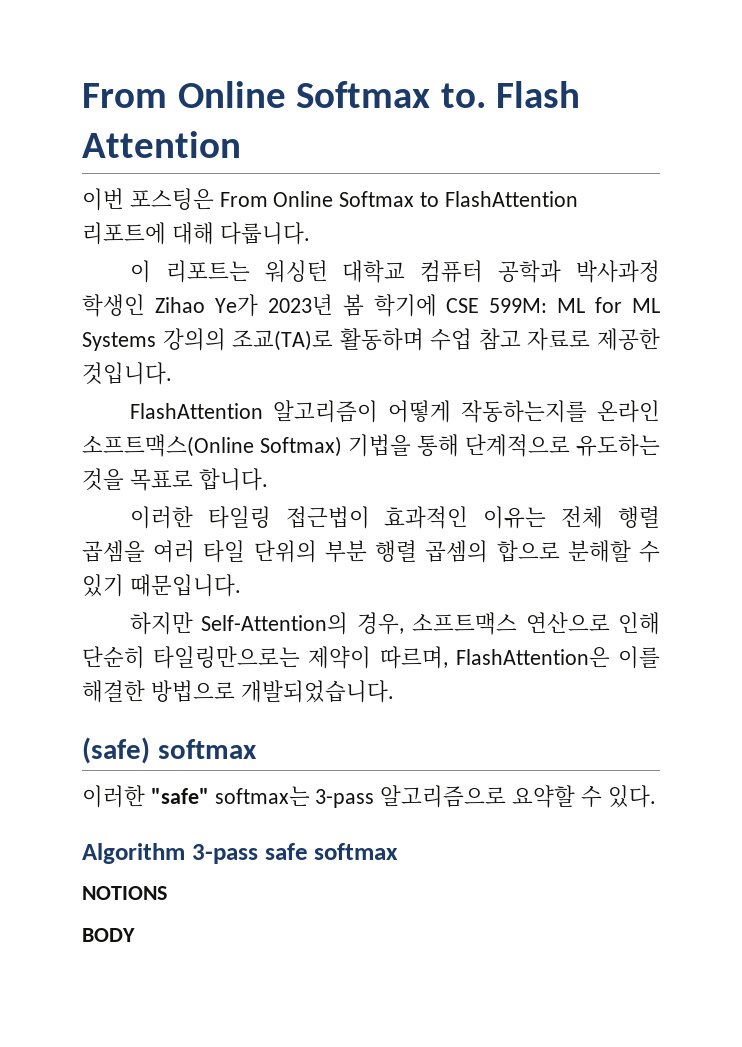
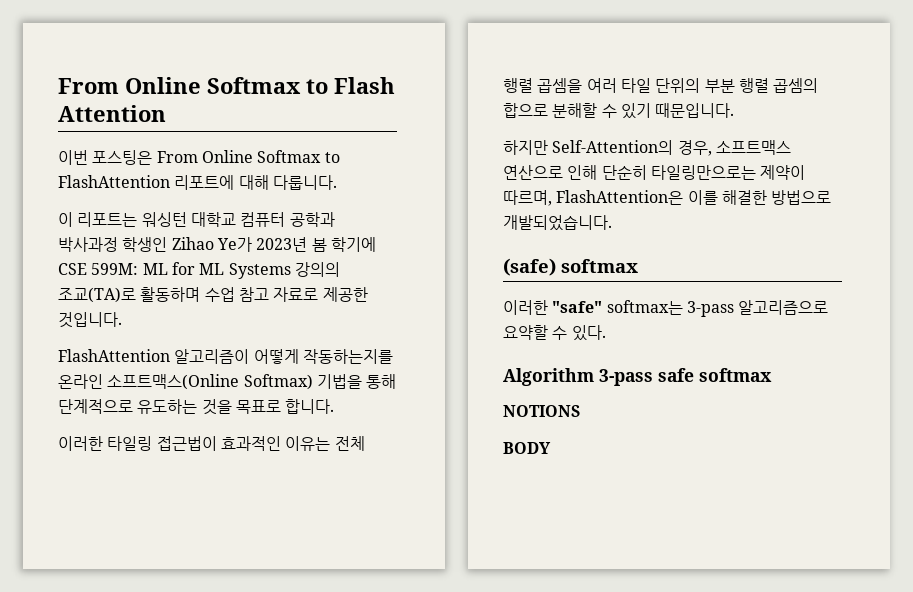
- From Online Softmax to. Flash Attention
+ From Online Softmax to Flash Attention

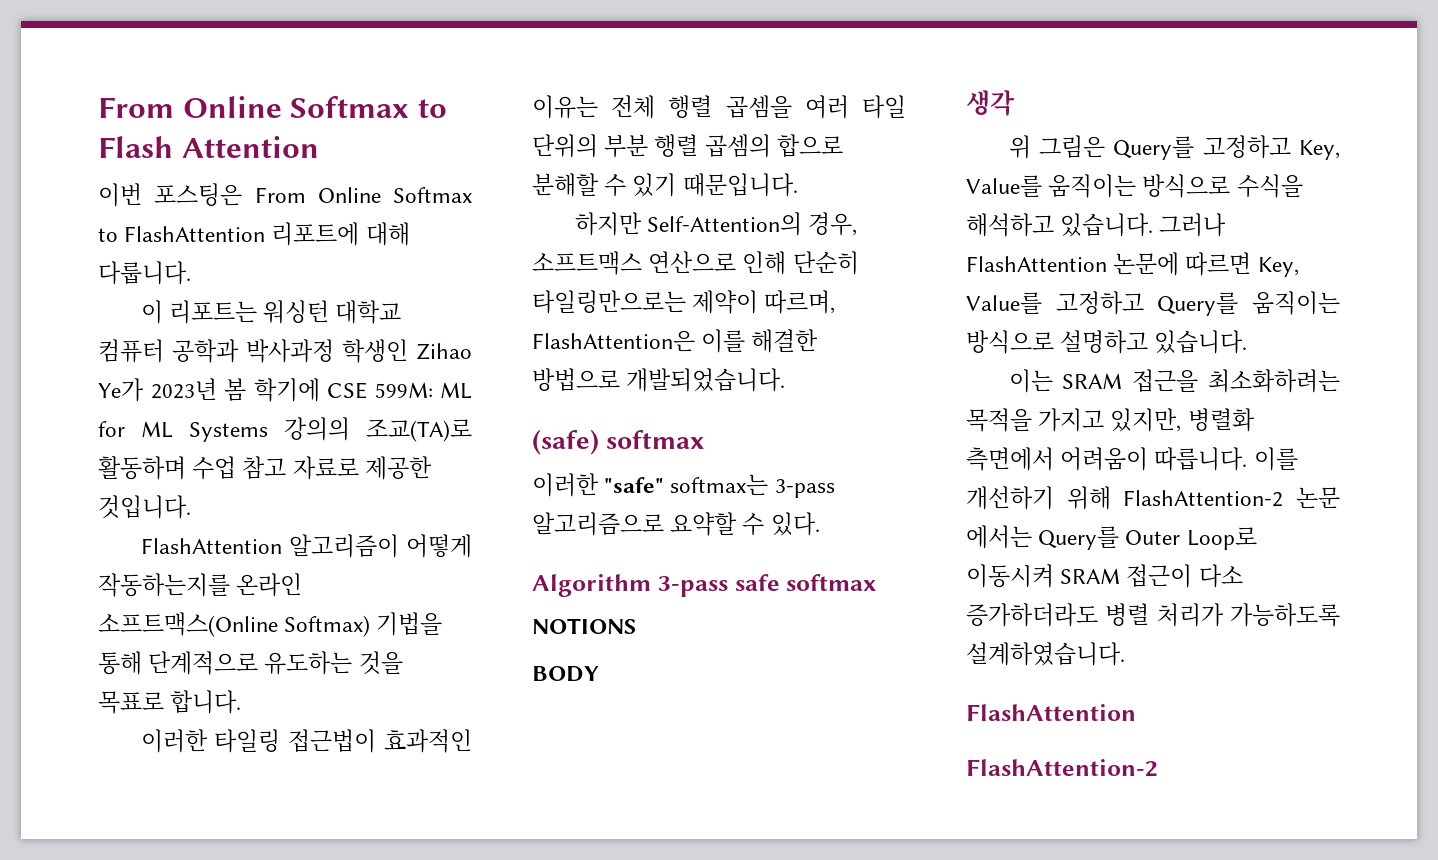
+ 생각
+ 위 그림은 Query를 고정하고 Key, Value를 움직이는 방식으로 수식을 해석하고 있습니다. 그러나 FlashAttention 논문에 따르면 Key, Value를 고정하고 Query를 움직이는 방식으로 설명하고 있습니다.
+ 이는 SRAM 접근을 최소화하려는 목적을 가지고 있지만, 병렬화 측면에서 어려움이 따릅니다. 이를 개선하기 위해 FlashAttention-2 논문 에서는 Query를 Outer Loop로 이동시켜 SRAM 접근이 다소 증가하더라도 병렬 처리가 가능하도록 설계하였습니다.
+ FlashAttention
+ FlashAttention-2

